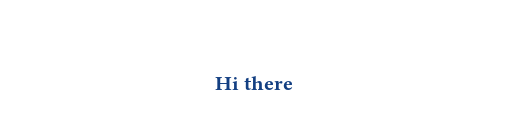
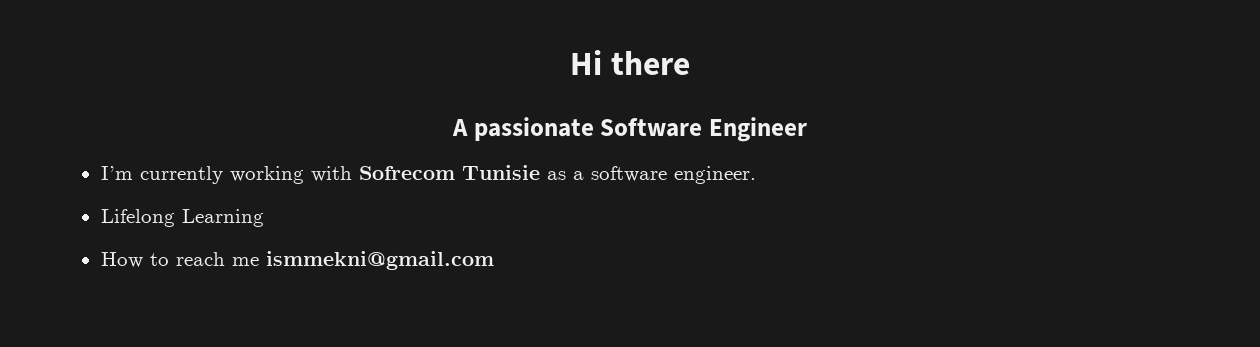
+ A passionate Software Engineer
+ I’m currently working with Sofrecom Tunisie as a software engineer.
+ Lifelong Learning
+ How to reach me ismmekni@gmail.com

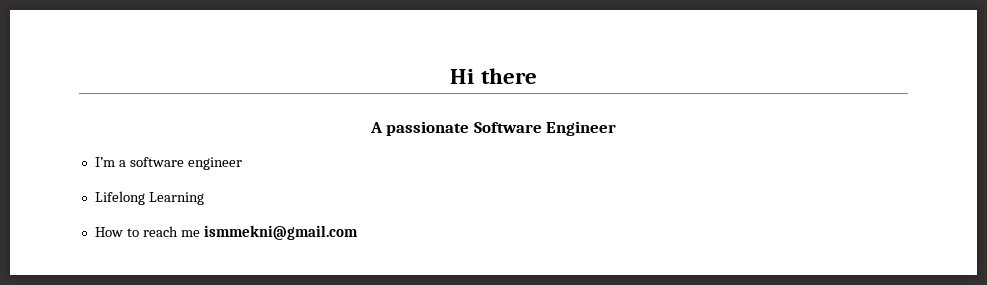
- I’m currently working with Sofrecom Tunisie as a software engineer.
+ I’m a software engineer

